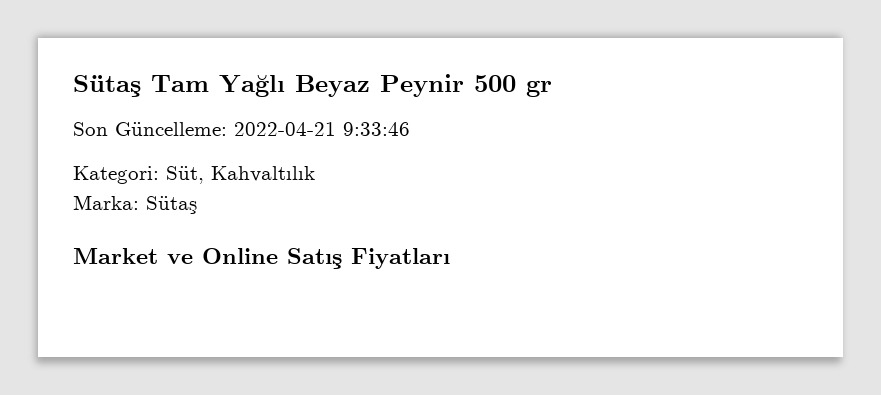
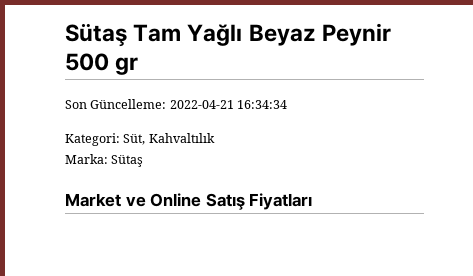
- Son Güncelleme: 2022-04-21 9:33:46
+ Son Güncelleme: 2022-04-21 16:34:34

